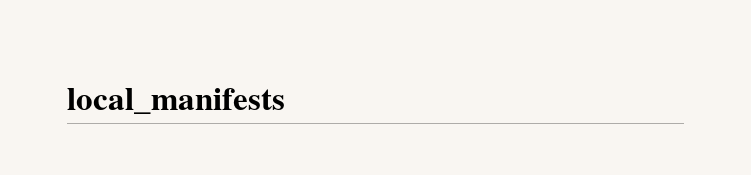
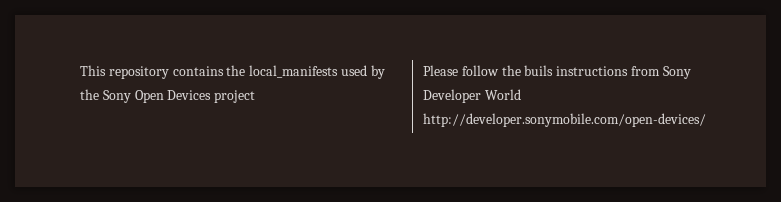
- local_manifests
+ This repository contains the local_manifests used by the Sony Open Devices project
+ Please follow the buils instructions from Sony Developer World http://developer.sonymobile.com/open-devices/

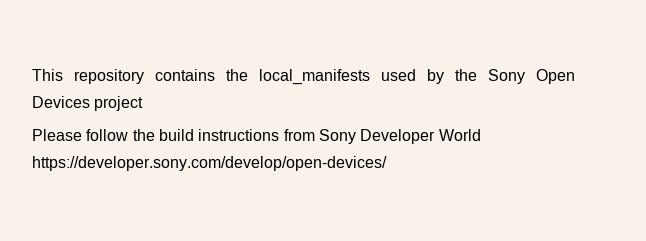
- Please follow the buils instructions from Sony Developer World http://developer.sonymobile.com/open-devices/
+ Please follow the build instructions from Sony Developer World https://developer.sony.com/develop/open-devices/

